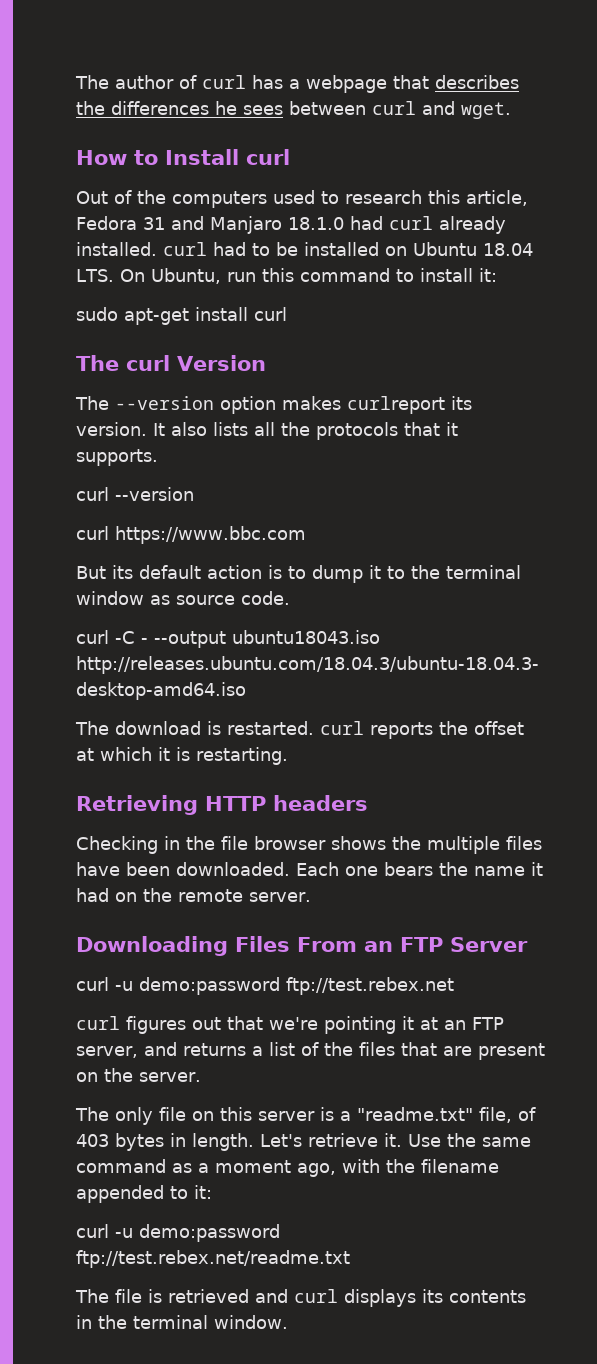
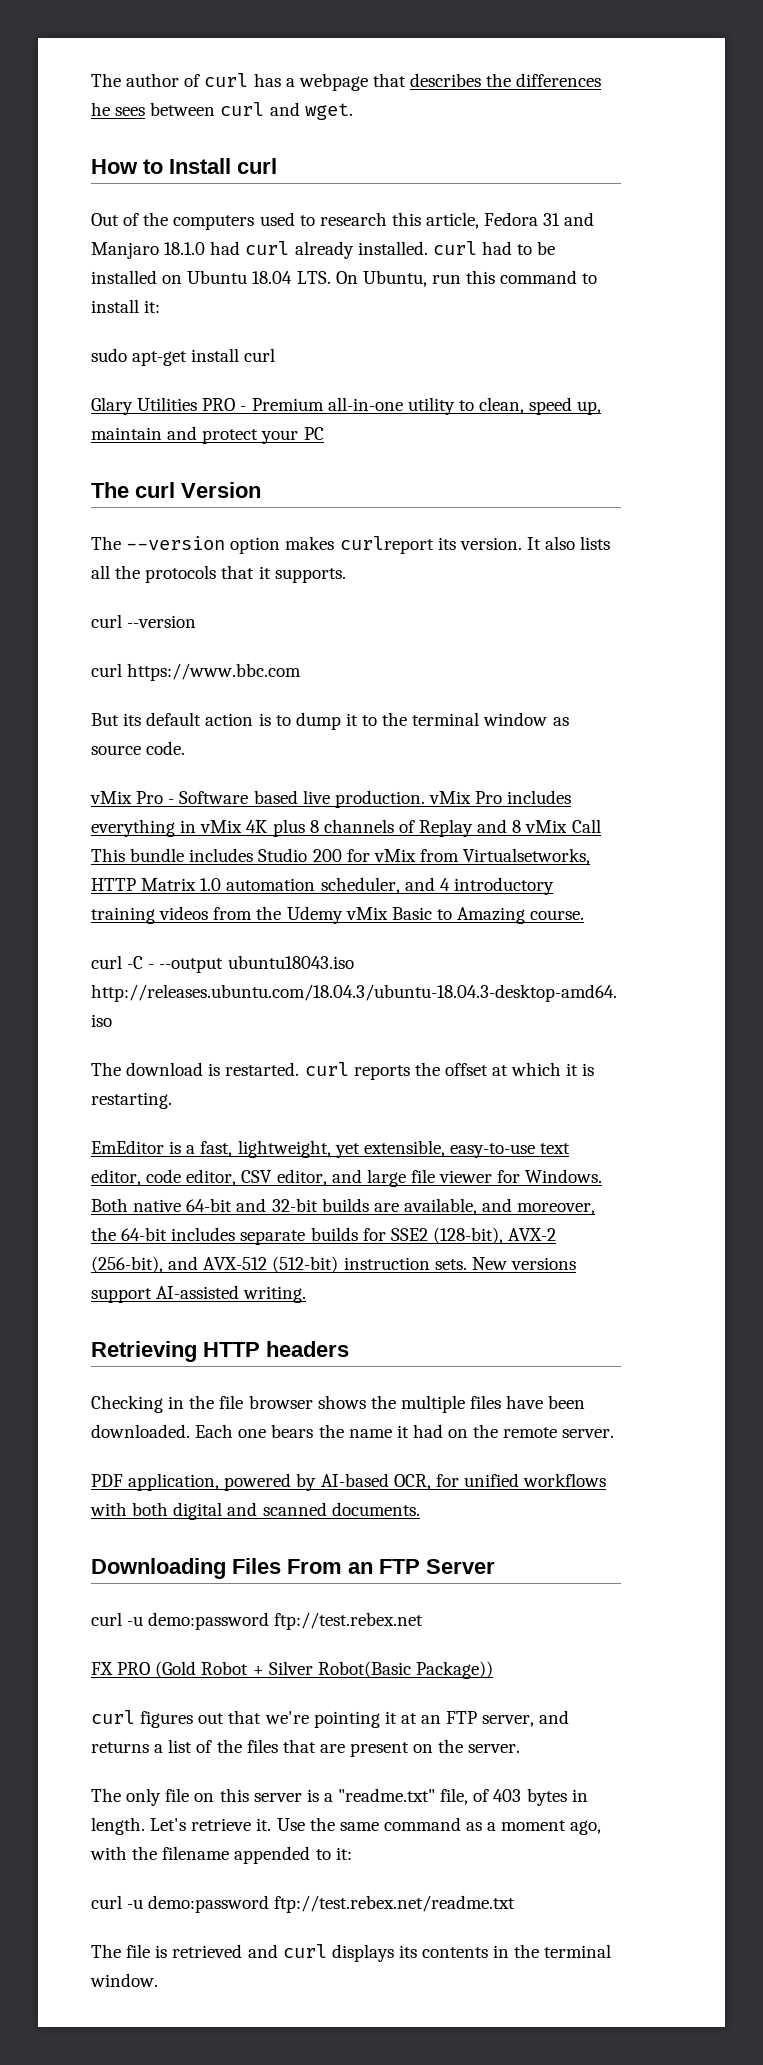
+ Glary Utilities PRO - Premium all-in-one utility to clean, speed up, maintain and protect your PC
+ vMix Pro - Software based live production. vMix Pro includes everything in vMix 4K plus 8 channels of Replay and 8 vMix Call This bundle includes Studio 200 for vMix from Virtualsetworks, HTTP Matrix 1.0 automation scheduler, and 4 introductory training videos from the Udemy vMix Basic to Amazing course.
+ EmEditor is a fast, lightweight, yet extensible, easy-to-use text editor, code editor, CSV editor, and large file viewer for Windows. Both native 64-bit and 32-bit builds are available, and moreover, the 64-bit includes separate builds for SSE2 (128-bit), AVX-2 (256-bit), and AVX-512 (512-bit) instruction sets. New versions support AI-assisted writing.
+ PDF application, powered by AI-based OCR, for unified workflows with both digital and scanned documents.
+ FX PRO (Gold Robot + Silver Robot(Basic Package))

